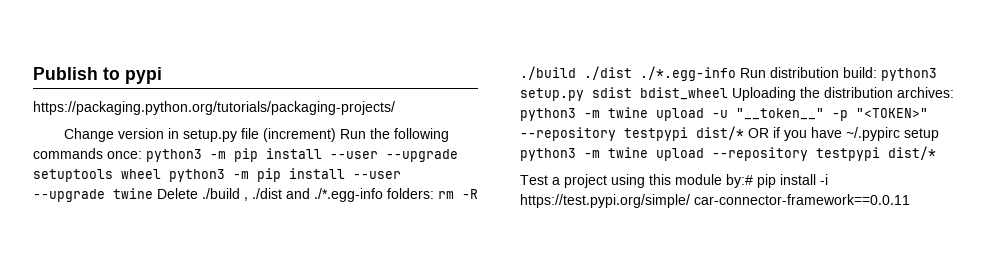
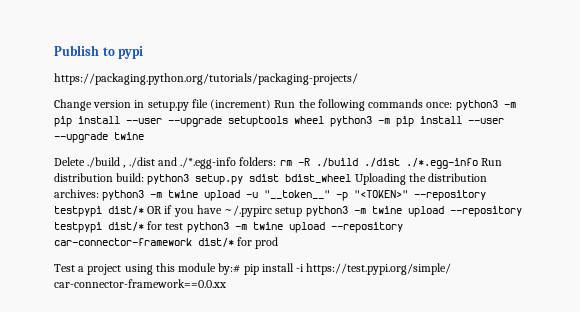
- python3 -m pip install --user --upgrade setuptools wheel python3 -m pip install --user --upgrade twine Delete ./build , ./dist and ./*.egg-info folders:
+ python3 -m pip install --user --upgrade setuptools wheel python3 -m pip install --user --upgrade twine
+ Delete ./build , ./dist and ./*.egg-info folders:
- python3 -m twine upload -u "__token__" -p "<TOKEN>" --repository testpypi dist/* OR if you have ~/.pypirc setup python3 -m twine upload --repository testpypi dist/*
+ python3 -m twine upload -u "__token__" -p "<TOKEN>" --repository testpypi dist/* OR if you have ~/.pypirc setup python3 -m twine upload --repository testpypi dist/* for test python3 -m twine upload --repository car-connector-framework dist/* for prod
- Test a project using this module by:# pip install -i https://test.pypi.org/simple/ car-connector-framework==0.0.11
+ Test a project using this module by:# pip install -i https://test.pypi.org/simple/ car-connector-framework==0.0.xx

